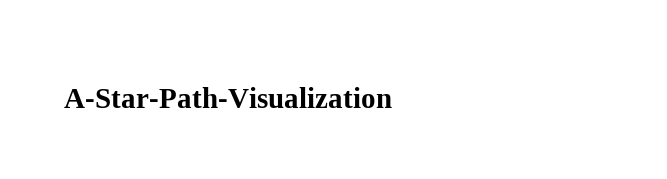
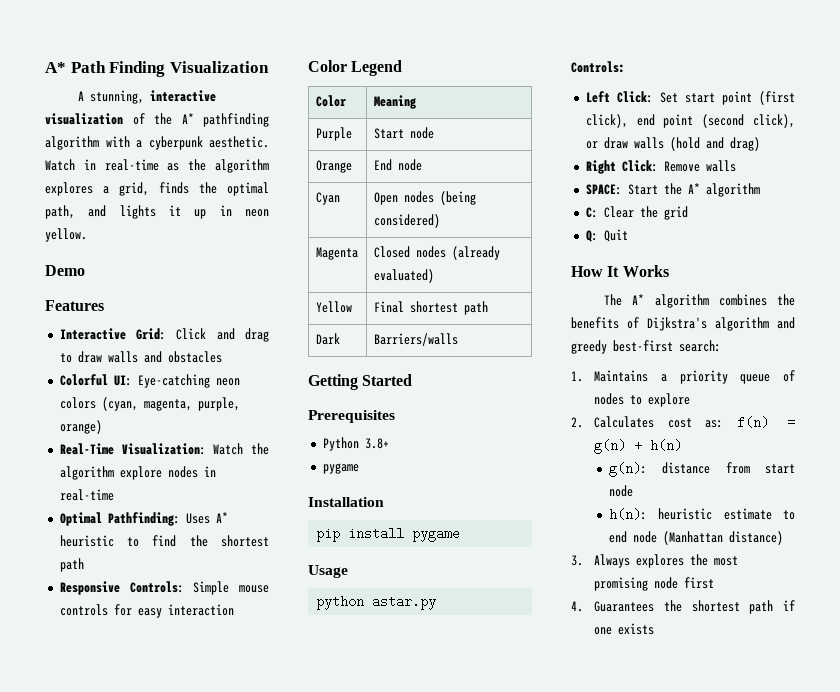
- A-Star-Path-Visualization
+ A* Path Finding Visualization
+ A stunning, interactive visualization of the A* pathfinding algorithm with a cyberpunk aesthetic. Watch in real-time as the algorithm explores a grid, finds the optimal path, and lights it up in neon yellow.
+ Demo
+ Features
+ Interactive Grid: Click and drag to draw walls and obstacles
+ Colorful UI: Eye-catching neon colors (cyan, magenta, purple, orange)
+ Real-Time Visualization: Watch the algorithm explore nodes in real-time
+ Optimal Pathfinding: Uses A* heuristic to find the shortest path
+ Responsive Controls: Simple mouse controls for easy interaction
+ Color Legend
+ Color | Meaning
+ Purple | Start node
+ Orange | End node
+ Cyan | Open nodes (being considered)
+ Magenta | Closed nodes (already evaluated)
+ Yellow | Final shortest path
+ Dark | Barriers/walls
+ Getting Started
+ Prerequisites
+ Python 3.8+
+ pygame
+ Installation
+ pip install pygame
+ Usage
+ python astar.py
+ Controls:
+ Left Click: Set start point (first click), end point (second click), or draw walls (hold and drag)
+ Right Click: Remove walls
+ SPACE: Start the A* algorithm
+ C: Clear the grid
+ Q: Quit
+ How It Works
+ The A* algorithm combines the benefits of Dijkstra's algorithm and greedy best-first search:
+ 1. Maintains a priority queue of nodes to explore
+ 2. Calculates cost as: f(n) = g(n) + h(n)
+ g(n): distance from start node
+ h(n): heuristic estimate to end node (Manhattan distance)
+ 3. Always explores the most promising node first
+ 4. Guarantees the shortest path if one exists

